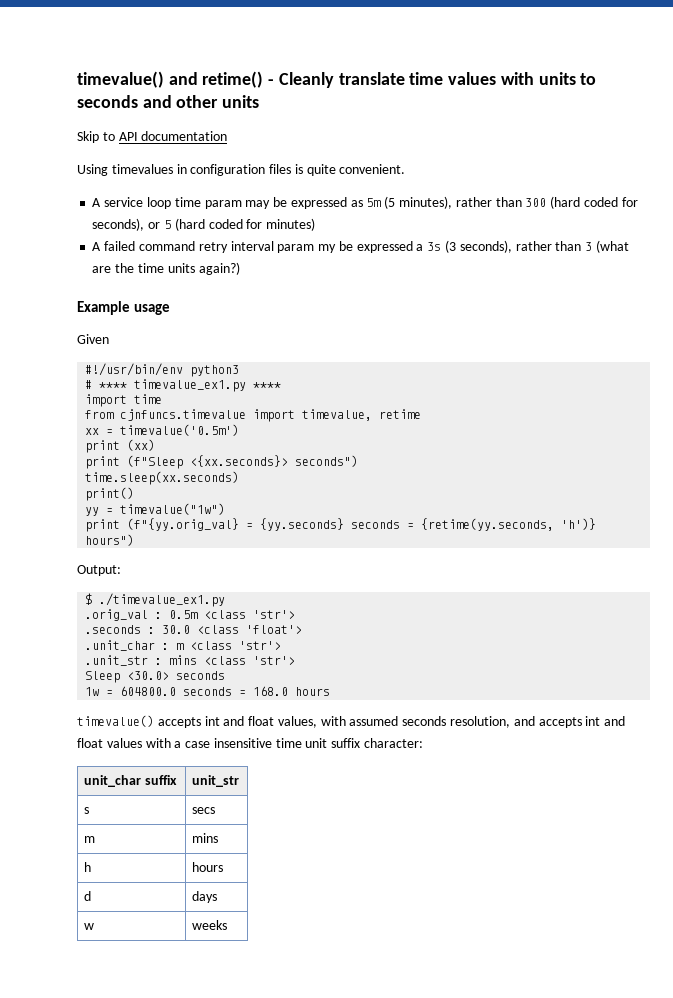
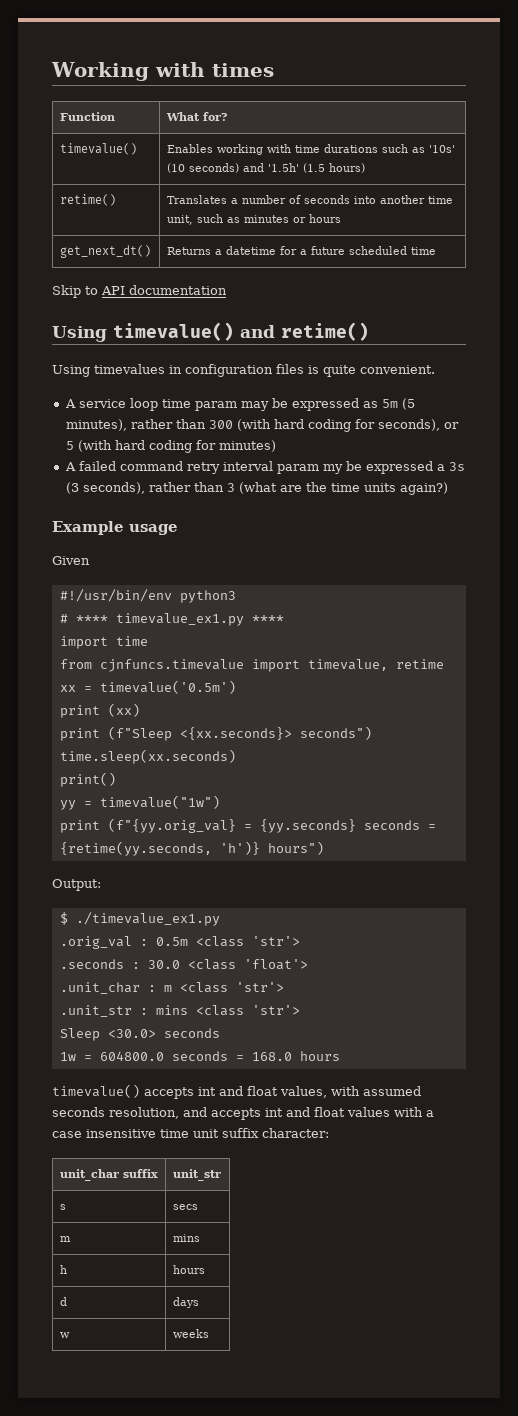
- timevalue() and retime() - Cleanly translate time values with units to seconds and other units
+ Working with times
+ Function | What for?
+ timevalue() | Enables working with time durations such as '10s' (10 seconds) and '1.5h' (1.5 hours)
+ retime() | Translates a number of seconds into another time unit, such as minutes or hours
+ get_next_dt() | Returns a datetime for a future scheduled time
+ Using timevalue() and retime()
- A service loop time param may be expressed as 5m (5 minutes), rather than 300 (hard coded for seconds), or 5 (hard coded for minutes)
+ A service loop time param may be expressed as 5m (5 minutes), rather than 300 (with hard coding for seconds), or 5 (with hard coding for minutes)

